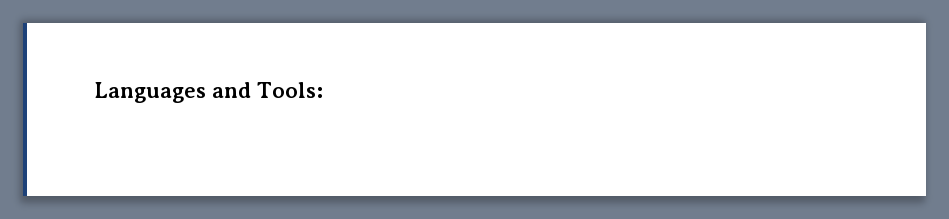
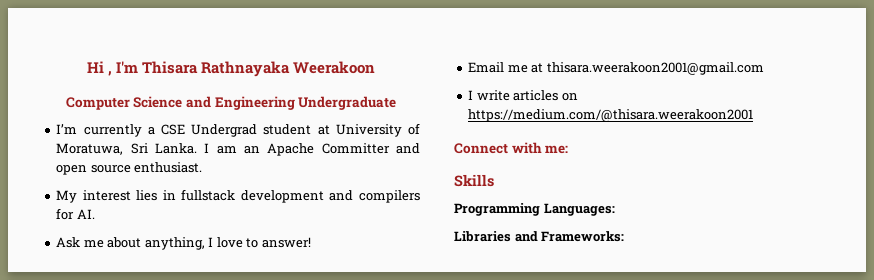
- Languages and Tools:
+ Hi , I'm Thisara Rathnayaka Weerakoon
+ Computer Science and Engineering Undergraduate
+ I’m currently a CSE Undergrad student at University of Moratuwa, Sri Lanka. I am an Apache Committer and open source enthusiast.
+ My interest lies in fullstack development and compilers for AI.
+ Ask me about anything, I love to answer!
+ Email me at thisara.weerakoon2001@gmail.com
+ I write articles on https://medium.com/@thisara.weerakoon2001
+ Connect with me:
+ Skills
+ Programming Languages:
+ Libraries and Frameworks:

